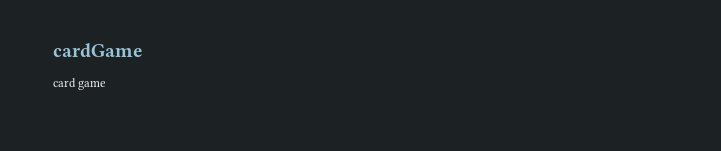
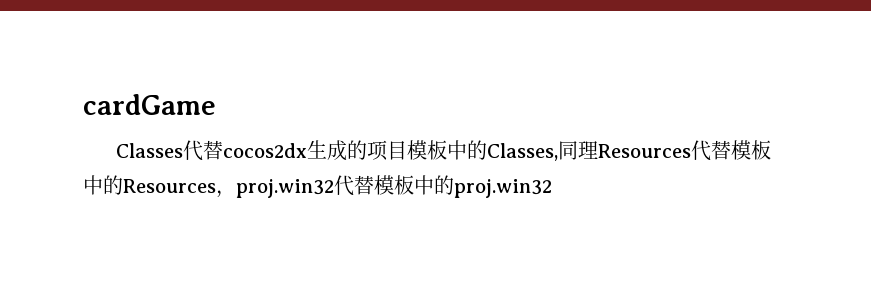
- card game
+ Classes代替cocos2dx生成的项目模板中的Classes,同理Resources代替模板中的Resources，proj.win32代替模板中的proj.win32

